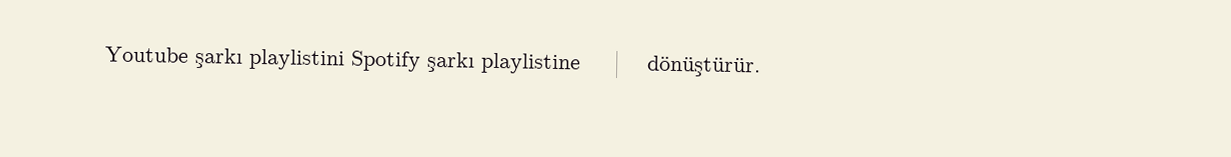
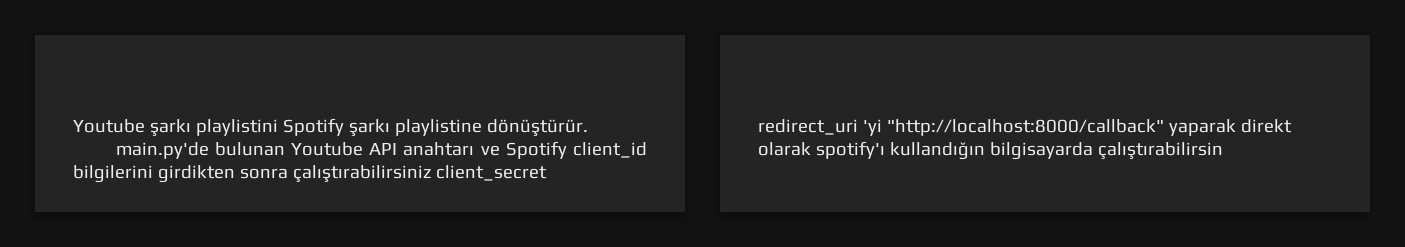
+ main.py'de bulunan Youtube API anahtarı ve Spotify client_id bilgilerini girdikten sonra çalıştırabilirsiniz client_secret redirect_uri 'yi "http://localhost:8000/callback" yaparak direkt olarak spotify'ı kullandığın bilgisayarda çalıştırabilirsin

